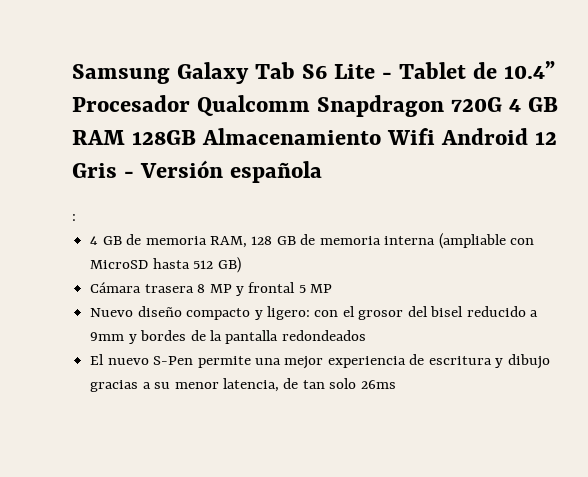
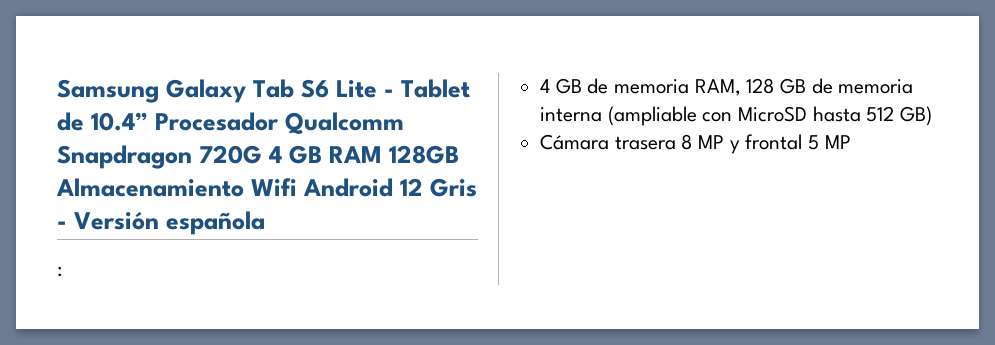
- Nuevo diseño compacto y ligero: con el grosor del bisel reducido a 9mm y bordes de la pantalla redondeados
- El nuevo S-Pen permite una mejor experiencia de escritura y dibujo gracias a su menor latencia, de tan solo 26ms

